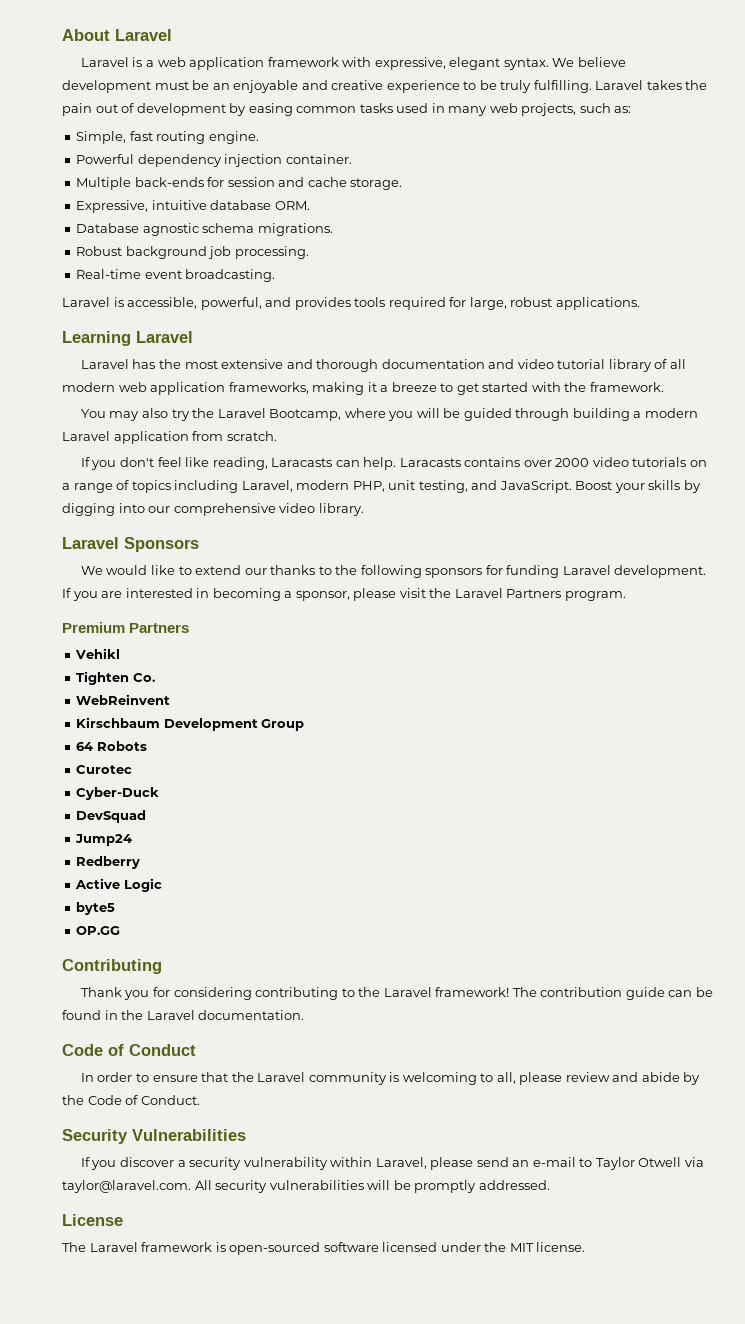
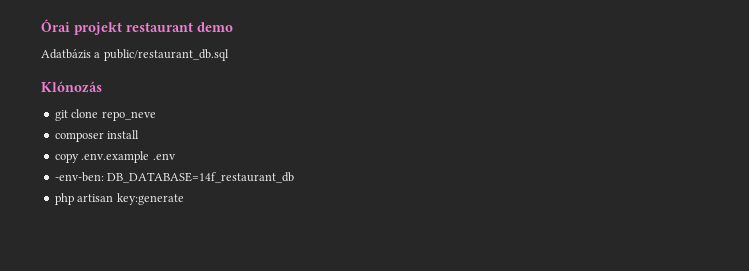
- About Laravel
- Laravel is a web application framework with expressive, elegant syntax. We believe development must be an enjoyable and creative experience to be truly fulfilling. Laravel takes the pain out of development by easing common tasks used in many web projects, such as:
- Simple, fast routing engine.
- Powerful dependency injection container.
- Multiple back-ends for session and cache storage.
- Expressive, intuitive database ORM.
- Database agnostic schema migrations.
- Robust background job processing.
- Real-time event broadcasting.
- Laravel is accessible, powerful, and provides tools required for large, robust applications.
- Learning Laravel
- Laravel has the most extensive and thorough documentation and video tutorial library of all modern web application frameworks, making it a breeze to get started with the framework.
- You may also try the Laravel Bootcamp, where you will be guided through building a modern Laravel application from scratch.
- If you don't feel like reading, Laracasts can help. Laracasts contains over 2000 video tutorials on a range of topics including Laravel, modern PHP, unit testing, and JavaScript. Boost your skills by digging into our comprehensive video library.
- Laravel Sponsors
- We would like to extend our thanks to the following sponsors for funding Laravel development. If you are interested in becoming a sponsor, please visit the Laravel Partners program.
- Premium Partners
- Vehikl
- Tighten Co.
- WebReinvent
- Kirschbaum Development Group
- 64 Robots
- Curotec
- Cyber-Duck
- DevSquad
- Jump24
- Redberry
- Active Logic
- byte5
- OP.GG
- Contributing
- Thank you for considering contributing to the Laravel framework! The contribution guide can be found in the Laravel documentation.
- Code of Conduct
- In order to ensure that the Laravel community is welcoming to all, please review and abide by the Code of Conduct.
- Security Vulnerabilities
- If you discover a security vulnerability within Laravel, please send an e-mail to Taylor Otwell via taylor@laravel.com. All security vulnerabilities will be promptly addressed.
- License
- The Laravel framework is open-sourced software licensed under the MIT license.
+ Órai projekt restaurant demo
+ Adatbázis a public/restaurant_db.sql
+ Klónozás
+ git clone repo_neve
+ composer install
+ copy .env.example .env
+ -env-ben: DB_DATABASE=14f_restaurant_db
+ php artisan key:generate

